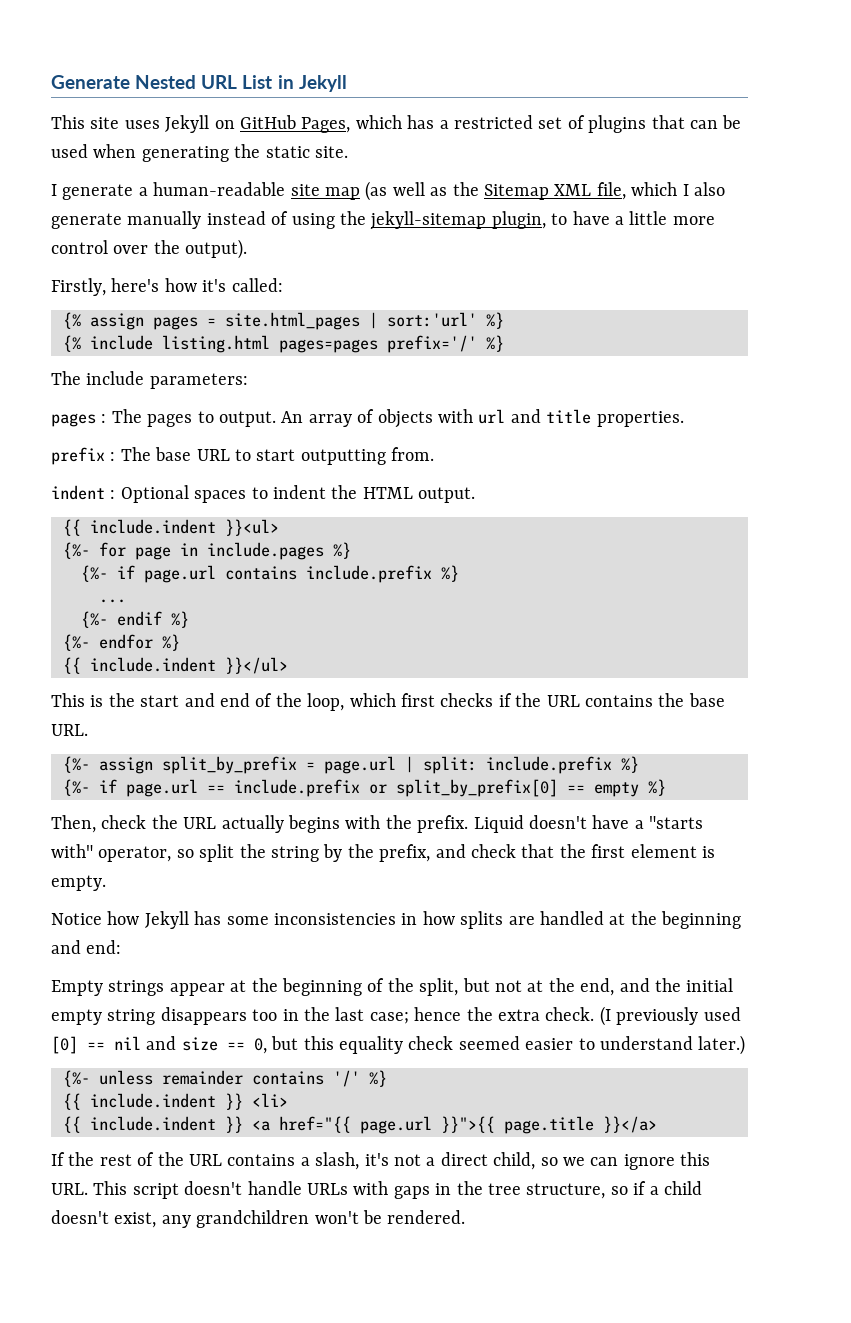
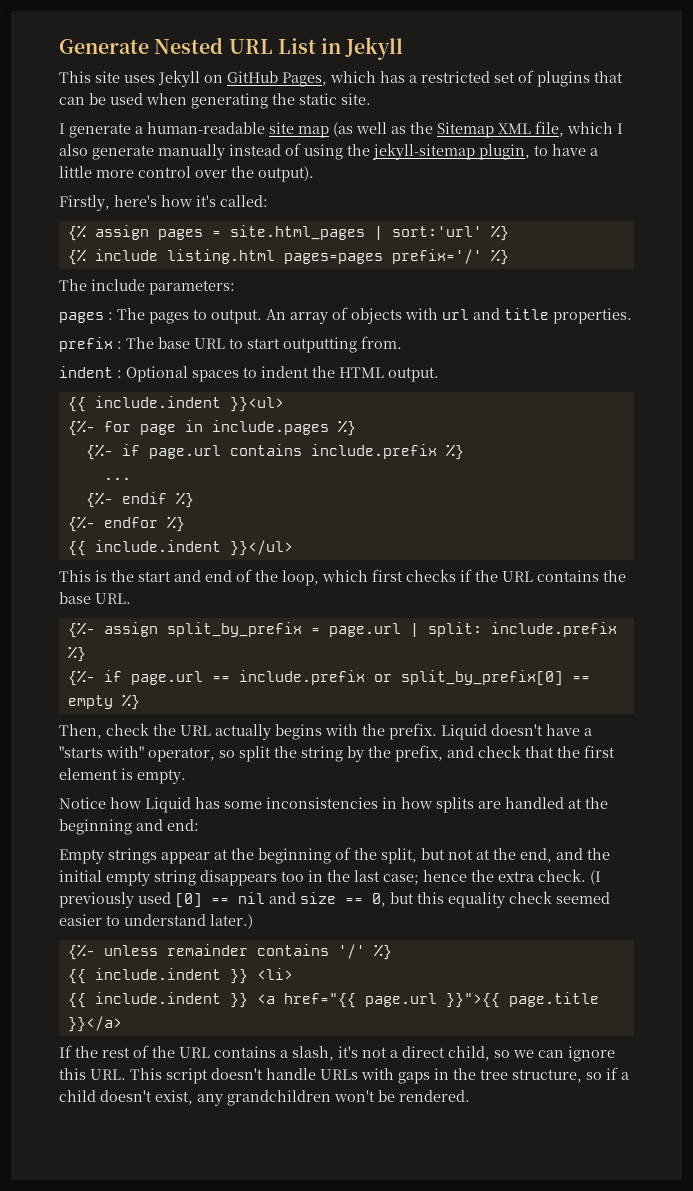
- Notice how Jekyll has some inconsistencies in how splits are handled at the beginning and end:
+ Notice how Liquid has some inconsistencies in how splits are handled at the beginning and end:

